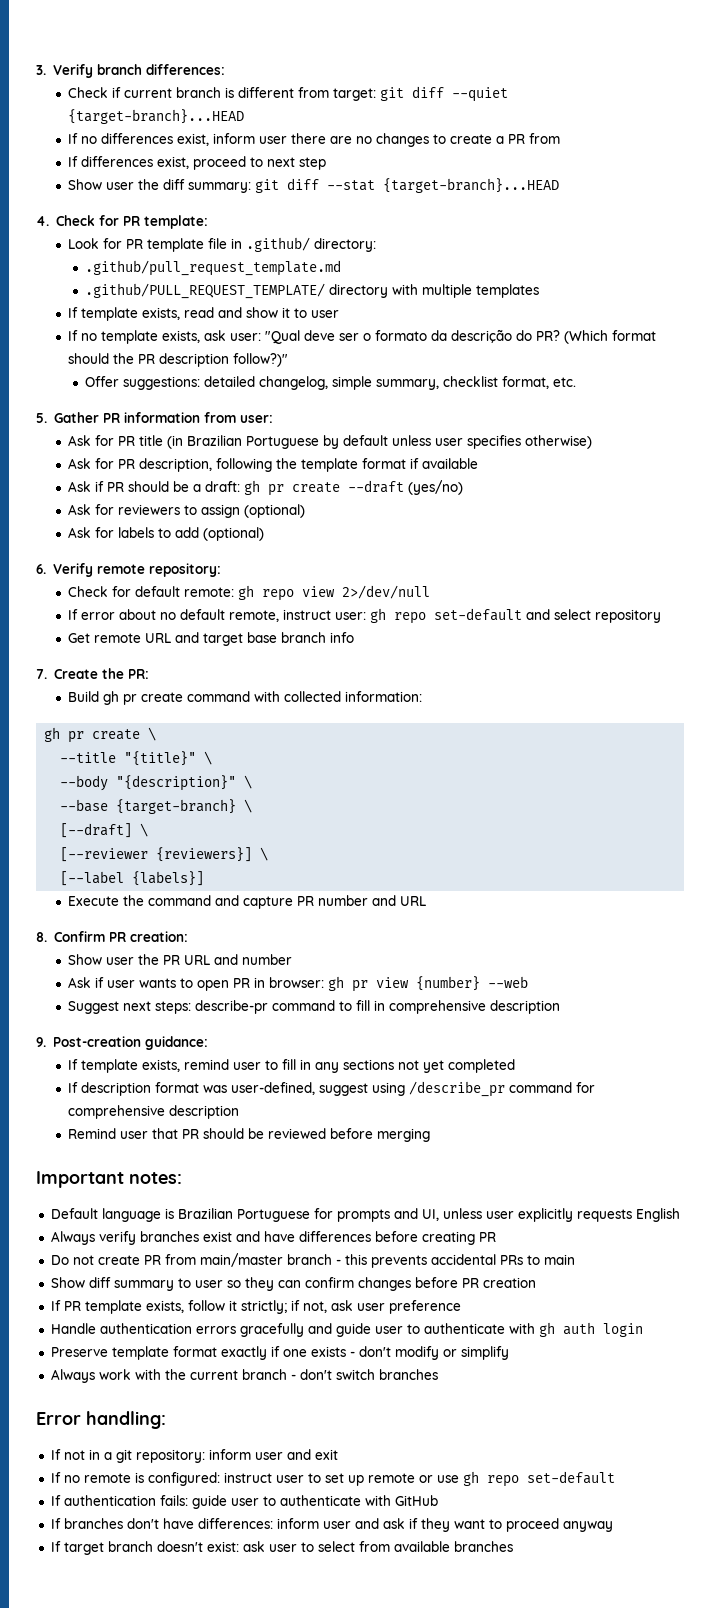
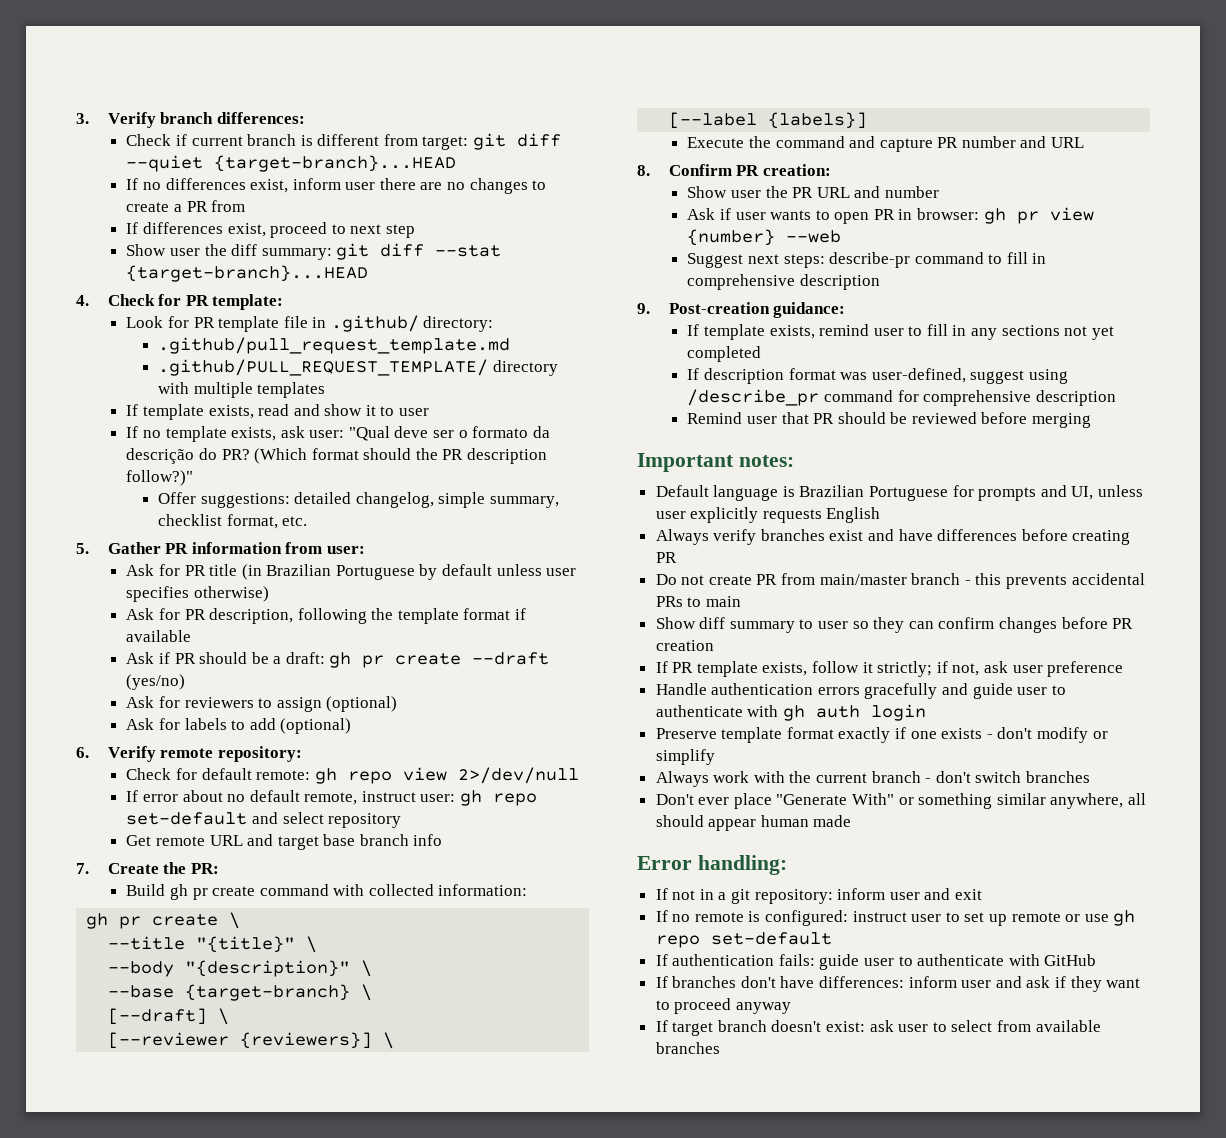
+ Don't ever place "Generate With" or something similar anywhere, all should appear human made

